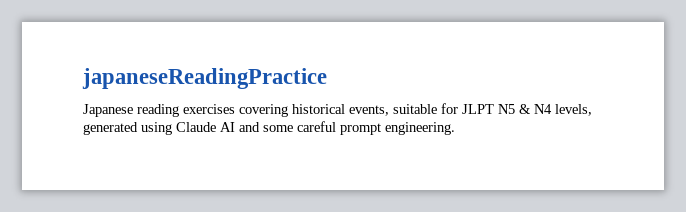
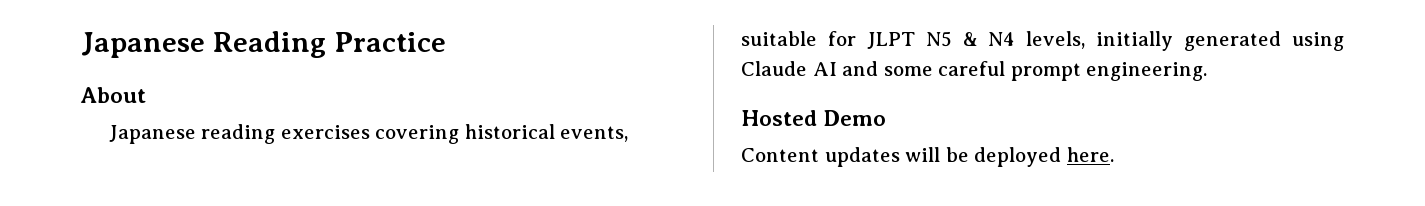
- japaneseReadingPractice
+ Japanese Reading Practice
+ About
- Japanese reading exercises covering historical events, suitable for JLPT N5 & N4 levels, generated using Claude AI and some careful prompt engineering.
+ Japanese reading exercises covering historical events, suitable for JLPT N5 & N4 levels, initially generated using Claude AI and some careful prompt engineering.
+ Hosted Demo
+ Content updates will be deployed here.

